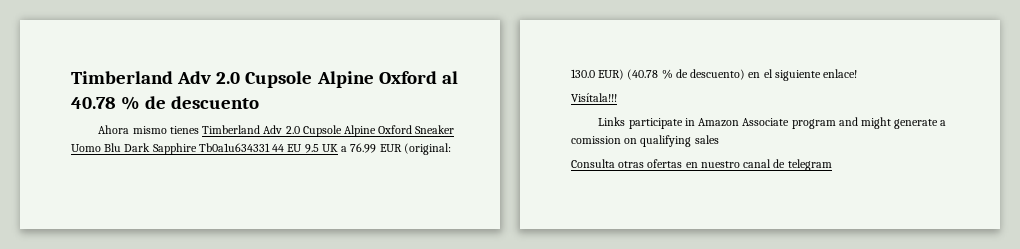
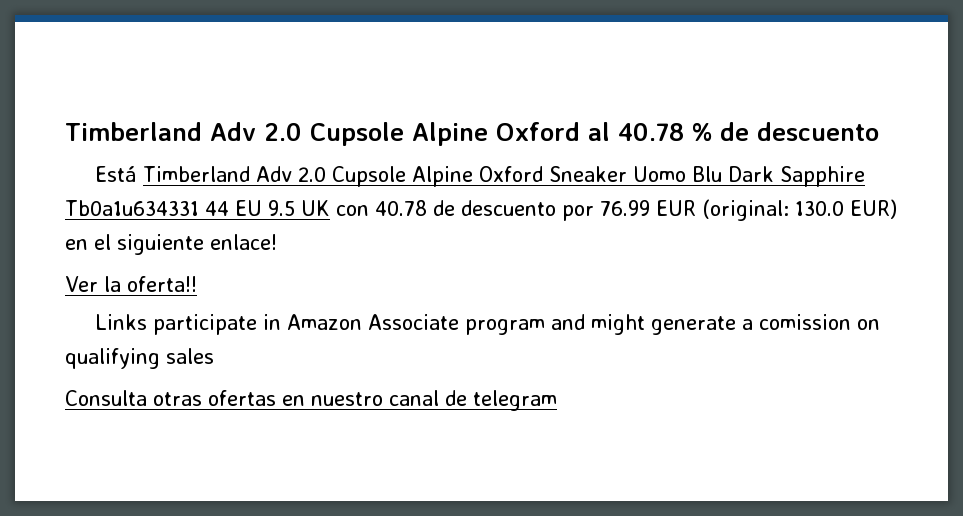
- Ahora mismo tienes Timberland Adv 2.0 Cupsole Alpine Oxford Sneaker Uomo Blu Dark Sapphire Tb0a1u634331 44 EU 9.5 UK a 76.99 EUR (original: 130.0 EUR) (40.78 % de descuento) en el siguiente enlace!
+ Está Timberland Adv 2.0 Cupsole Alpine Oxford Sneaker Uomo Blu Dark Sapphire Tb0a1u634331 44 EU 9.5 UK con 40.78 de descuento por 76.99 EUR (original: 130.0 EUR) en el siguiente enlace!
- Visítala!!!
+ Ver la oferta!!

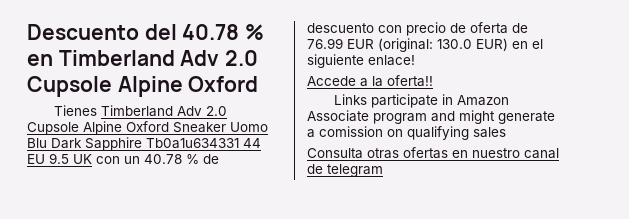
- Timberland Adv 2.0 Cupsole Alpine Oxford al 40.78 % de descuento
- Está Timberland Adv 2.0 Cupsole Alpine Oxford Sneaker Uomo Blu Dark Sapphire Tb0a1u634331 44 EU 9.5 UK con 40.78 de descuento por 76.99 EUR (original: 130.0 EUR) en el siguiente enlace!
+ Descuento del 40.78 % en Timberland Adv 2.0 Cupsole Alpine Oxford
+ Tienes Timberland Adv 2.0 Cupsole Alpine Oxford Sneaker Uomo Blu Dark Sapphire Tb0a1u634331 44 EU 9.5 UK con un 40.78 % de descuento con precio de oferta de 76.99 EUR (original: 130.0 EUR) en el siguiente enlace!
- Ver la oferta!!
+ Accede a la oferta!!

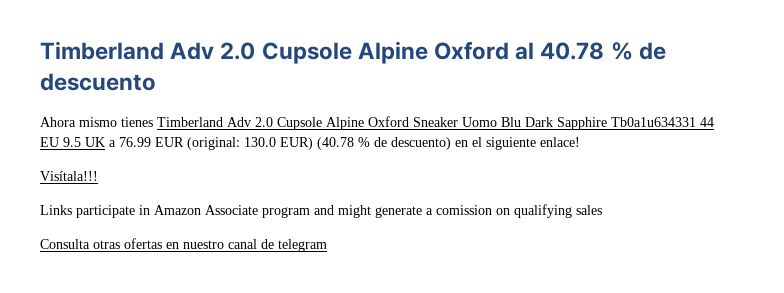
- Descuento del 40.78 % en Timberland Adv 2.0 Cupsole Alpine Oxford
- Tienes Timberland Adv 2.0 Cupsole Alpine Oxford Sneaker Uomo Blu Dark Sapphire Tb0a1u634331 44 EU 9.5 UK con un 40.78 % de descuento con precio de oferta de 76.99 EUR (original: 130.0 EUR) en el siguiente enlace!
+ Timberland Adv 2.0 Cupsole Alpine Oxford al 40.78 % de descuento
+ Ahora mismo tienes Timberland Adv 2.0 Cupsole Alpine Oxford Sneaker Uomo Blu Dark Sapphire Tb0a1u634331 44 EU 9.5 UK a 76.99 EUR (original: 130.0 EUR) (40.78 % de descuento) en el siguiente enlace!
- Accede a la oferta!!
+ Visítala!!!

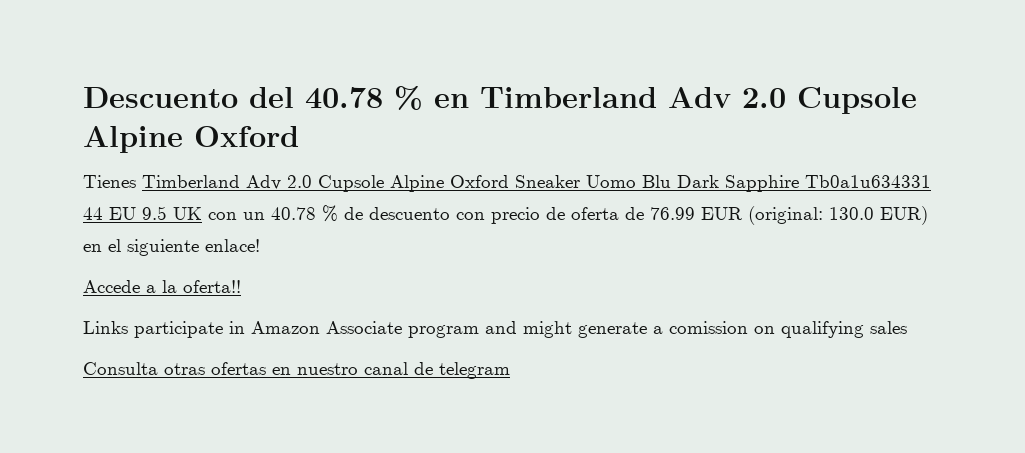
- Timberland Adv 2.0 Cupsole Alpine Oxford al 40.78 % de descuento
- Ahora mismo tienes Timberland Adv 2.0 Cupsole Alpine Oxford Sneaker Uomo Blu Dark Sapphire Tb0a1u634331 44 EU 9.5 UK a 76.99 EUR (original: 130.0 EUR) (40.78 % de descuento) en el siguiente enlace!
+ Descuento del 40.78 % en Timberland Adv 2.0 Cupsole Alpine Oxford
+ Tienes Timberland Adv 2.0 Cupsole Alpine Oxford Sneaker Uomo Blu Dark Sapphire Tb0a1u634331 44 EU 9.5 UK con un 40.78 % de descuento con precio de oferta de 76.99 EUR (original: 130.0 EUR) en el siguiente enlace!
- Visítala!!!
+ Accede a la oferta!!

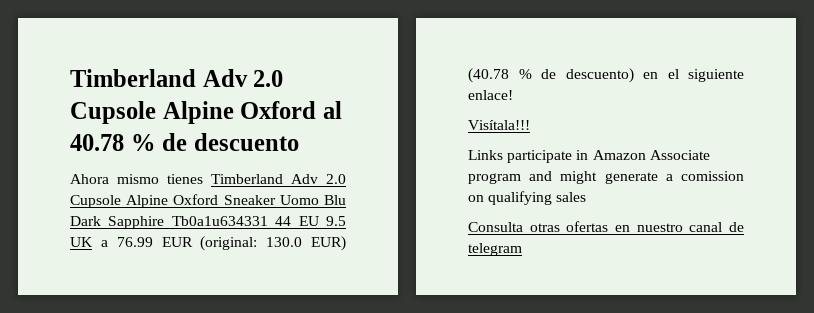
- Descuento del 40.78 % en Timberland Adv 2.0 Cupsole Alpine Oxford
- Tienes Timberland Adv 2.0 Cupsole Alpine Oxford Sneaker Uomo Blu Dark Sapphire Tb0a1u634331 44 EU 9.5 UK con un 40.78 % de descuento con precio de oferta de 76.99 EUR (original: 130.0 EUR) en el siguiente enlace!
+ Timberland Adv 2.0 Cupsole Alpine Oxford al 40.78 % de descuento
+ Ahora mismo tienes Timberland Adv 2.0 Cupsole Alpine Oxford Sneaker Uomo Blu Dark Sapphire Tb0a1u634331 44 EU 9.5 UK a 76.99 EUR (original: 130.0 EUR) (40.78 % de descuento) en el siguiente enlace!
- Accede a la oferta!!
+ Visítala!!!

